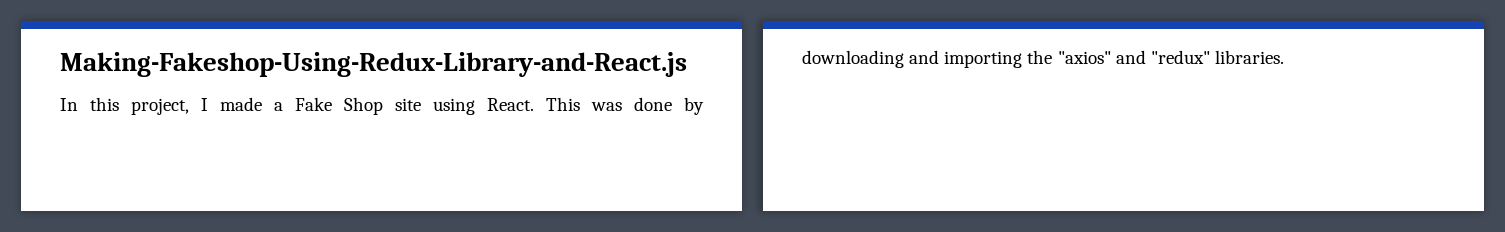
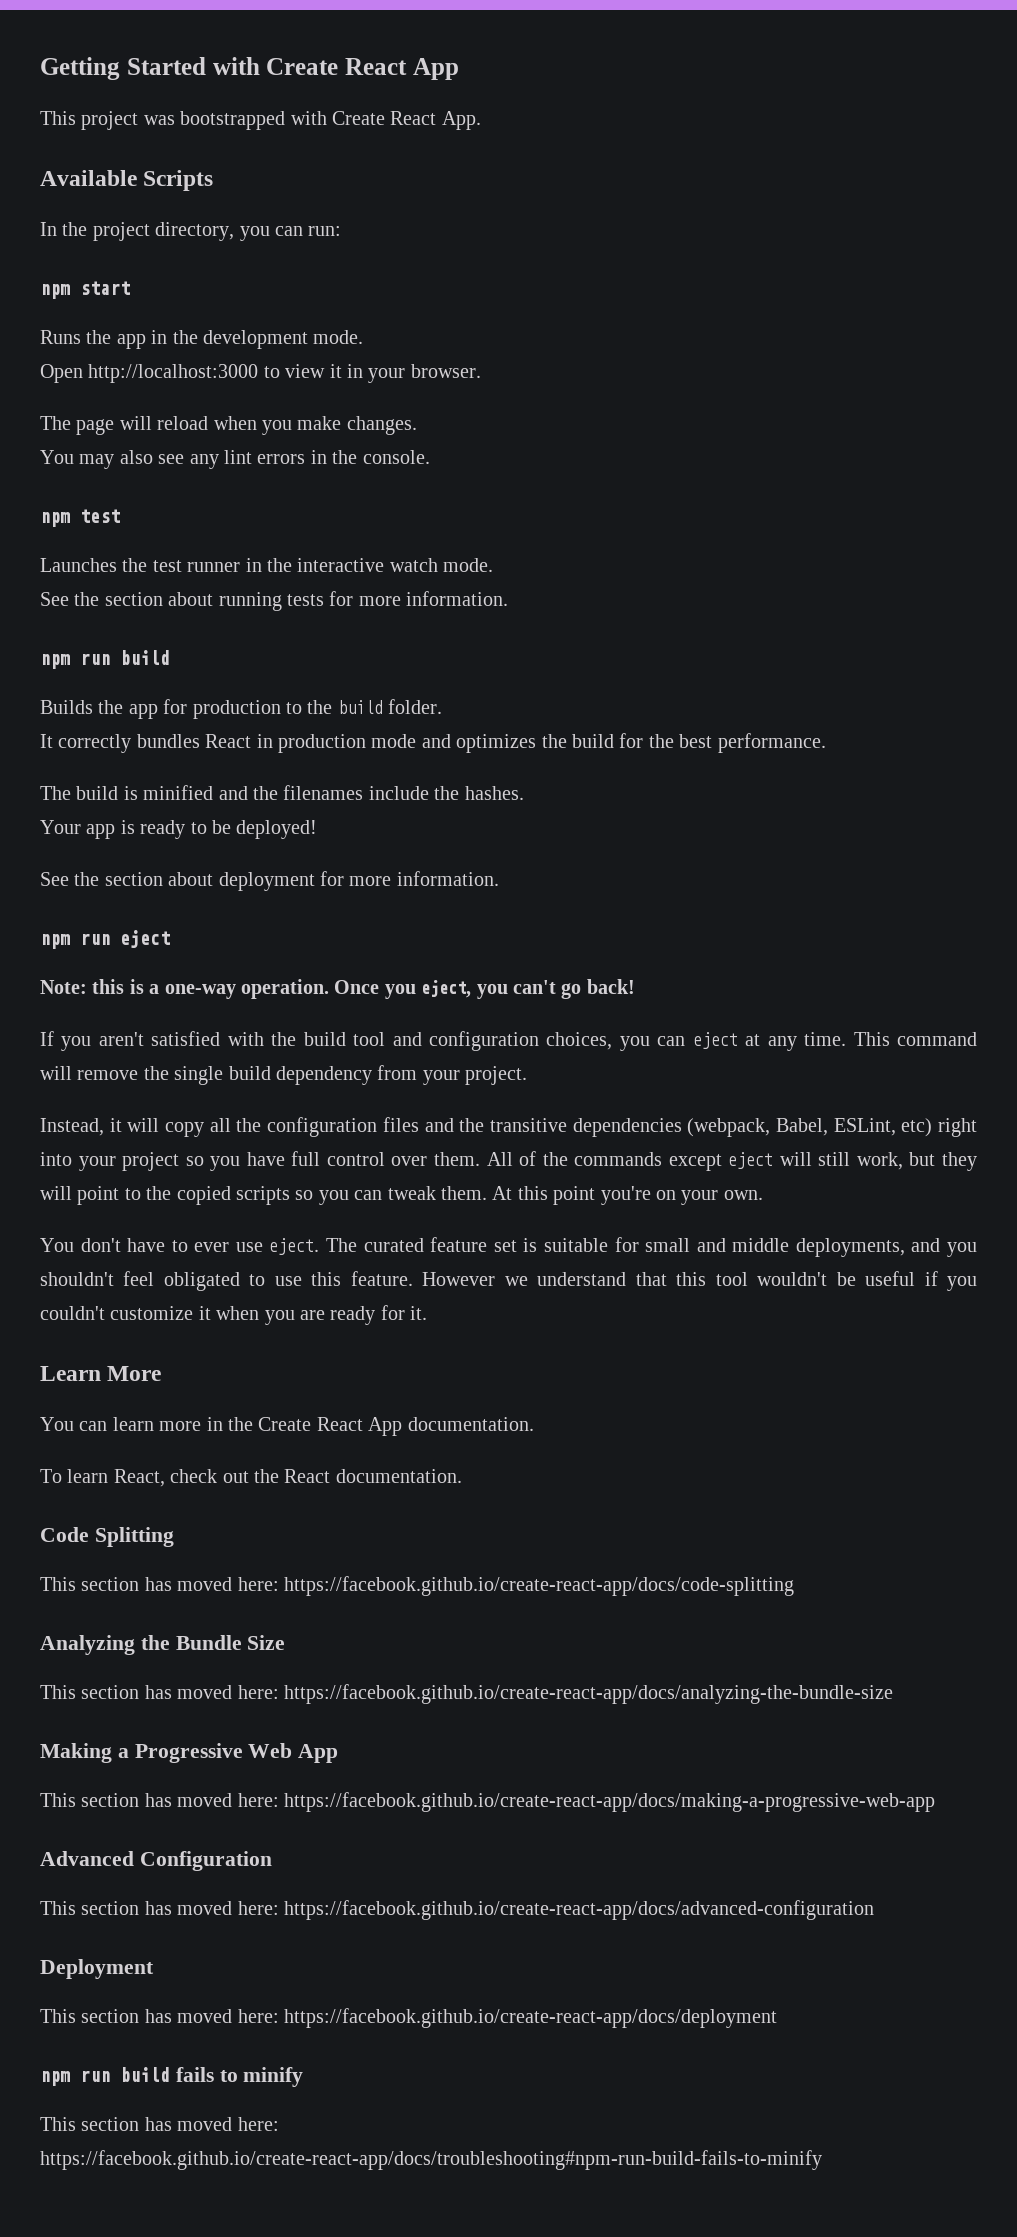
- Making-Fakeshop-Using-Redux-Library-and-React.js
- In this project, I made a Fake Shop site using React. This was done by downloading and importing the "axios" and "redux" libraries.
+ Getting Started with Create React App
+ This project was bootstrapped with Create React App.
+ Available Scripts
+ In the project directory, you can run:
+ npm start
+ Runs the app in the development mode.
+ Open http://localhost:3000 to view it in your browser.
+ The page will reload when you make changes.
+ You may also see any lint errors in the console.
+ npm test
+ Launches the test runner in the interactive watch mode.
+ See the section about running tests for more information.
+ npm run build
+ Builds the app for production to the build folder.
+ It correctly bundles React in production mode and optimizes the build for the best performance.
+ The build is minified and the filenames include the hashes.
+ Your app is ready to be deployed!
+ See the section about deployment for more information.
+ npm run eject
+ Note: this is a one-way operation. Once you eject, you can't go back!
+ If you aren't satisfied with the build tool and configuration choices, you can eject at any time. This command will remove the single build dependency from your project.
+ Instead, it will copy all the configuration files and the transitive dependencies (webpack, Babel, ESLint, etc) right into your project so you have full control over them. All of the commands except eject will still work, but they will point to the copied scripts so you can tweak them. At this point you're on your own.
+ You don't have to ever use eject. The curated feature set is suitable for small and middle deployments, and you shouldn't feel obligated to use this feature. However we understand that this tool wouldn't be useful if you couldn't customize it when you are ready for it.
+ Learn More
+ You can learn more in the Create React App documentation.
+ To learn React, check out the React documentation.
+ Code Splitting
+ This section has moved here: https://facebook.github.io/create-react-app/docs/code-splitting
+ Analyzing the Bundle Size
+ This section has moved here: https://facebook.github.io/create-react-app/docs/analyzing-the-bundle-size
+ Making a Progressive Web App
+ This section has moved here: https://facebook.github.io/create-react-app/docs/making-a-progressive-web-app
+ Advanced Configuration
+ This section has moved here: https://facebook.github.io/create-react-app/docs/advanced-configuration
+ Deployment
+ This section has moved here: https://facebook.github.io/create-react-app/docs/deployment
+ npm run build fails to minify
+ This section has moved here: https://facebook.github.io/create-react-app/docs/troubleshooting#npm-run-build-fails-to-minify

